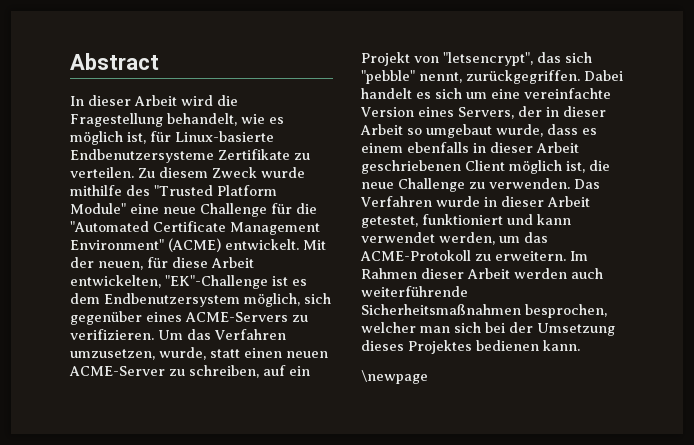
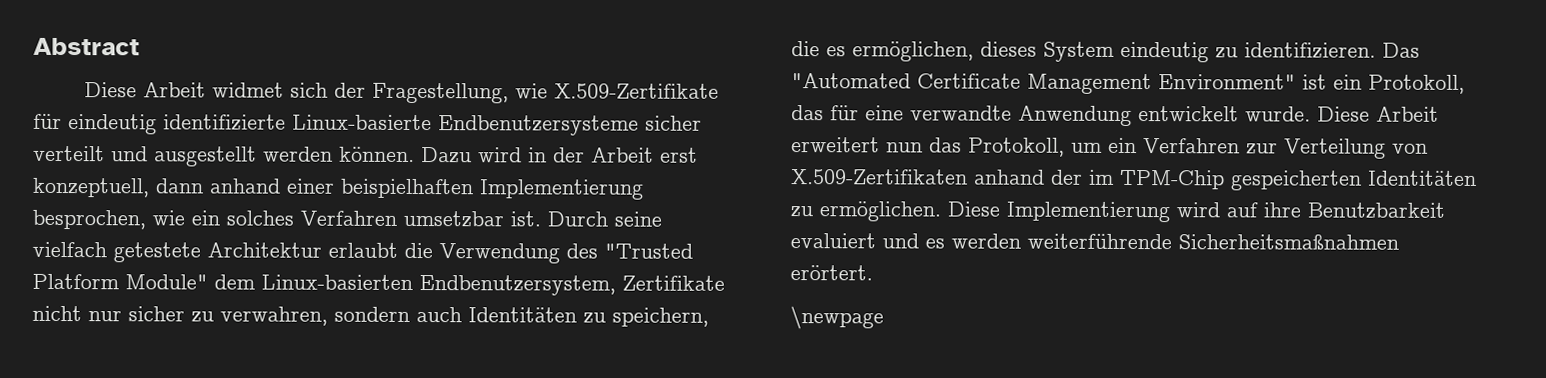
- In dieser Arbeit wird die Fragestellung behandelt, wie es möglich ist, für Linux-basierte Endbenutzersysteme Zertifikate zu verteilen. Zu diesem Zweck wurde mithilfe des "Trusted Platform Module" eine neue Challenge für die "Automated Certificate Management Environment" (ACME) entwickelt. Mit der neuen, für diese Arbeit entwickelten, "EK"-Challenge ist es dem Endbenutzersystem möglich, sich gegenüber eines ACME-Servers zu verifizieren. Um das Verfahren umzusetzen, wurde, statt einen neuen ACME-Server zu schreiben, auf ein Projekt von "letsencrypt", das sich "pebble" nennt, zurückgegriffen. Dabei handelt es sich um eine vereinfachte Version eines Servers, der in dieser Arbeit so umgebaut wurde, dass es einem ebenfalls in dieser Arbeit geschriebenen Client möglich ist, die neue Challenge zu verwenden. Das Verfahren wurde in dieser Arbeit getestet, funktioniert und kann verwendet werden, um das ACME-Protokoll zu erweitern. Im Rahmen dieser Arbeit werden auch weiterführende Sicherheitsmaßnahmen besprochen, welcher man sich bei der Umsetzung dieses Projektes bedienen kann.
+ Diese Arbeit widmet sich der Fragestellung, wie X.509-Zertifikate für eindeutig identifizierte Linux-basierte Endbenutzersysteme sicher verteilt und ausgestellt werden können. Dazu wird in der Arbeit erst konzeptuell, dann anhand einer beispielhaften Implementierung besprochen, wie ein solches Verfahren umsetzbar ist. Durch seine vielfach getestete Architektur erlaubt die Verwendung des "Trusted Platform Module" dem Linux-basierten Endbenutzersystem, Zertifikate nicht nur sicher zu verwahren, sondern auch Identitäten zu speichern, die es ermöglichen, dieses System eindeutig zu identifizieren. Das "Automated Certificate Management Environment" ist ein Protokoll, das für eine verwandte Anwendung entwickelt wurde. Diese Arbeit erweitert nun das Protokoll, um ein Verfahren zur Verteilung von X.509-Zertifikaten anhand der im TPM-Chip gespeicherten Identitäten zu ermöglichen. Diese Implementierung wird auf ihre Benutzbarkeit evaluiert und es werden weiterführende Sicherheitsmaßnahmen erörtert.

